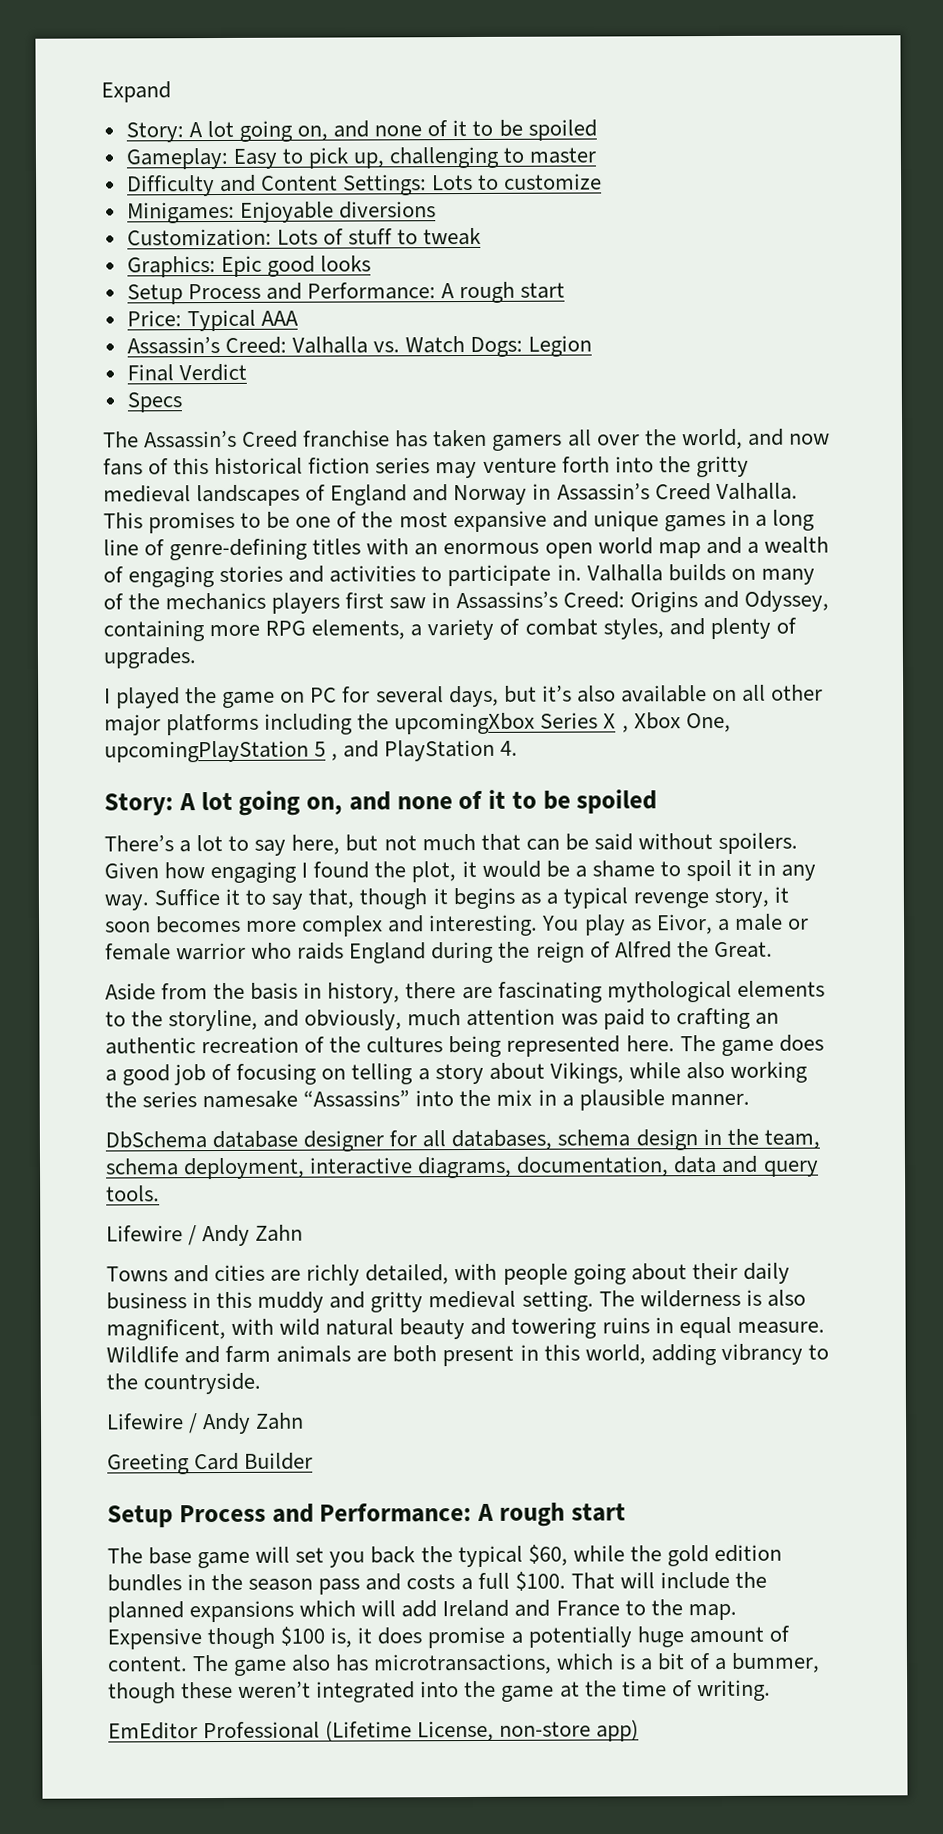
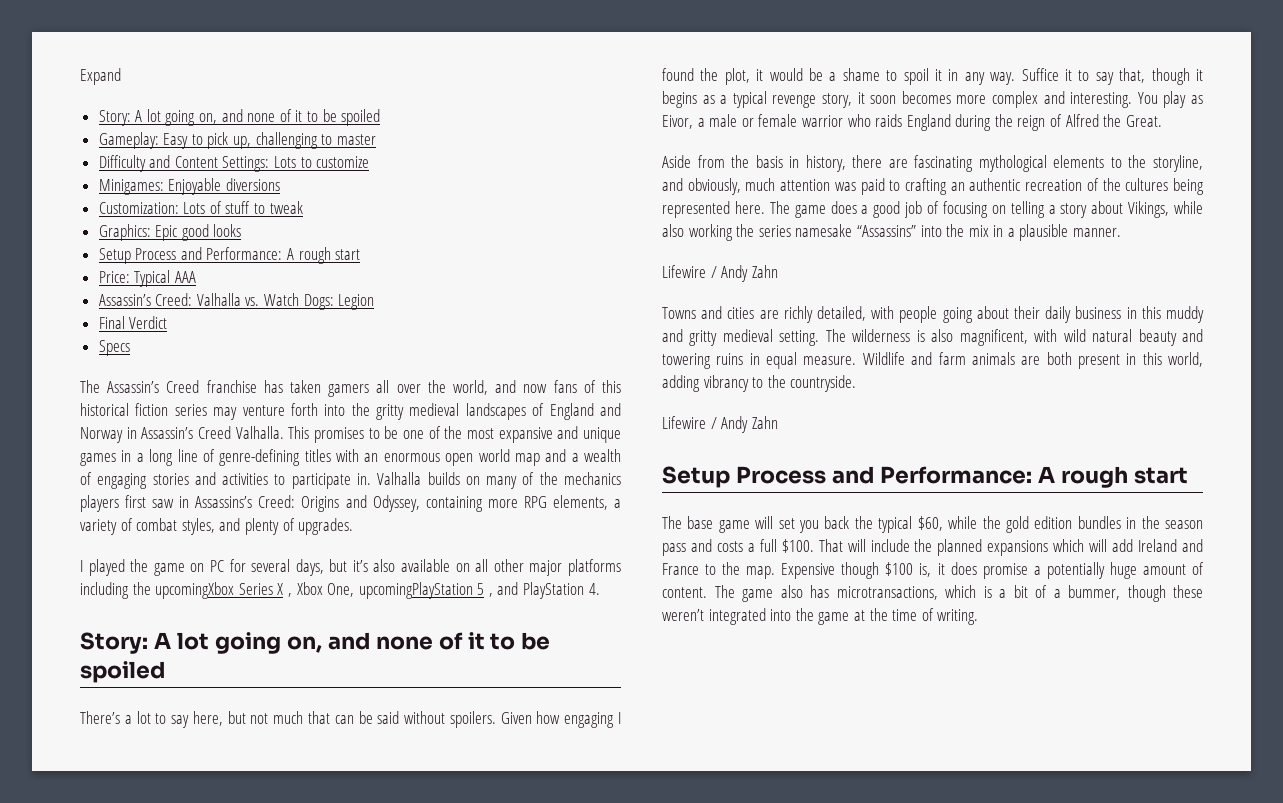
- DbSchema database designer for all databases, schema design in the team, schema deployment, interactive diagrams, documentation, data and query tools.
- Greeting Card Builder
- EmEditor Professional (Lifetime License, non-store app)

